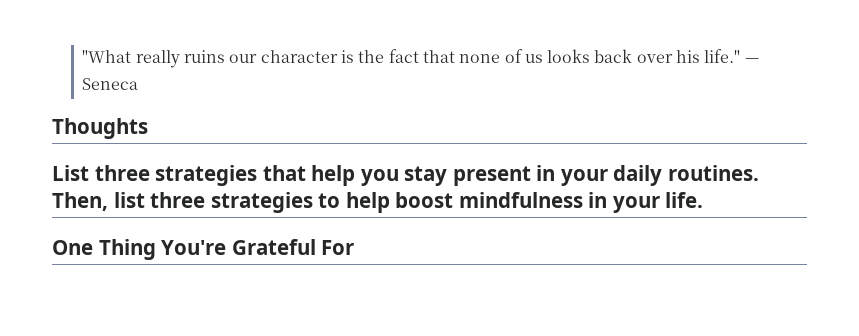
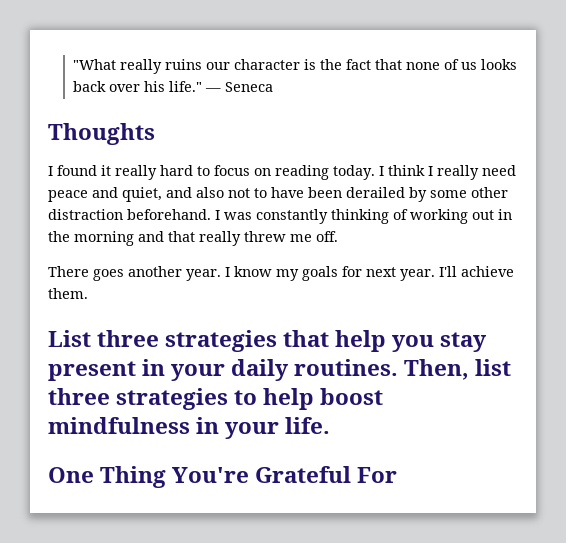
+ I found it really hard to focus on reading today. I think I really need peace and quiet, and also not to have been derailed by some other distraction beforehand. I was constantly thinking of working out in the morning and that really threw me off.
+ There goes another year. I know my goals for next year. I'll achieve them.

